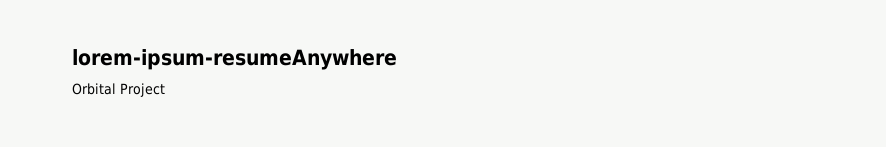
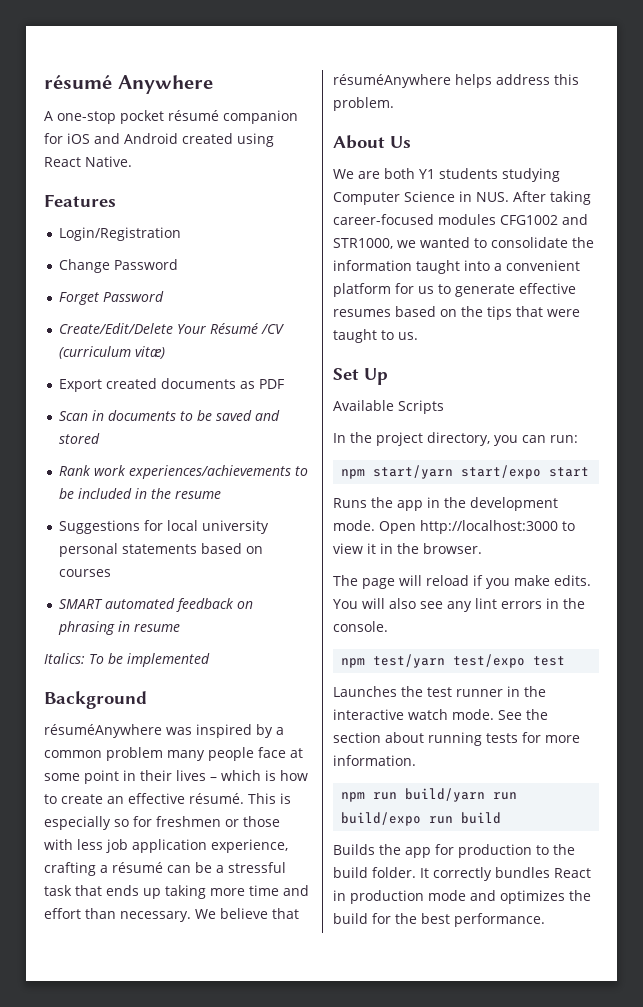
- lorem-ipsum-resumeAnywhere
- Orbital Project
+ résumé Anywhere
+ A one-stop pocket résumé companion for iOS and Android created using React Native.
+ Features
+ Login/Registration
+ Change Password
+ Forget Password
+ Create/Edit/Delete Your Résumé /CV (curriculum vitæ)
+ Export created documents as PDF
+ Scan in documents to be saved and stored
+ Rank work experiences/achievements to be included in the resume
+ Suggestions for local university personal statements based on courses
+ SMART automated feedback on phrasing in resume
+ Italics: To be implemented
+ Background
+ résuméAnywhere was inspired by a common problem many people face at some point in their lives – which is how to create an effective résumé. This is especially so for freshmen or those with less job application experience, crafting a résumé can be a stressful task that ends up taking more time and effort than necessary. We believe that résuméAnywhere helps address this problem.
+ About Us
+ We are both Y1 students studying Computer Science in NUS. After taking career-focused modules CFG1002 and STR1000, we wanted to consolidate the information taught into a convenient platform for us to generate effective resumes based on the tips that were taught to us.
+ Set Up
+ Available Scripts
+ In the project directory, you can run:
+ npm start/yarn start/expo start
+ Runs the app in the development mode. Open http://localhost:3000 to view it in the browser.
+ The page will reload if you make edits. You will also see any lint errors in the console.
+ npm test/yarn test/expo test
+ Launches the test runner in the interactive watch mode. See the section about running tests for more information.
+ npm run build/yarn run build/expo run build
+ Builds the app for production to the build folder. It correctly bundles React in production mode and optimizes the build for the best performance.

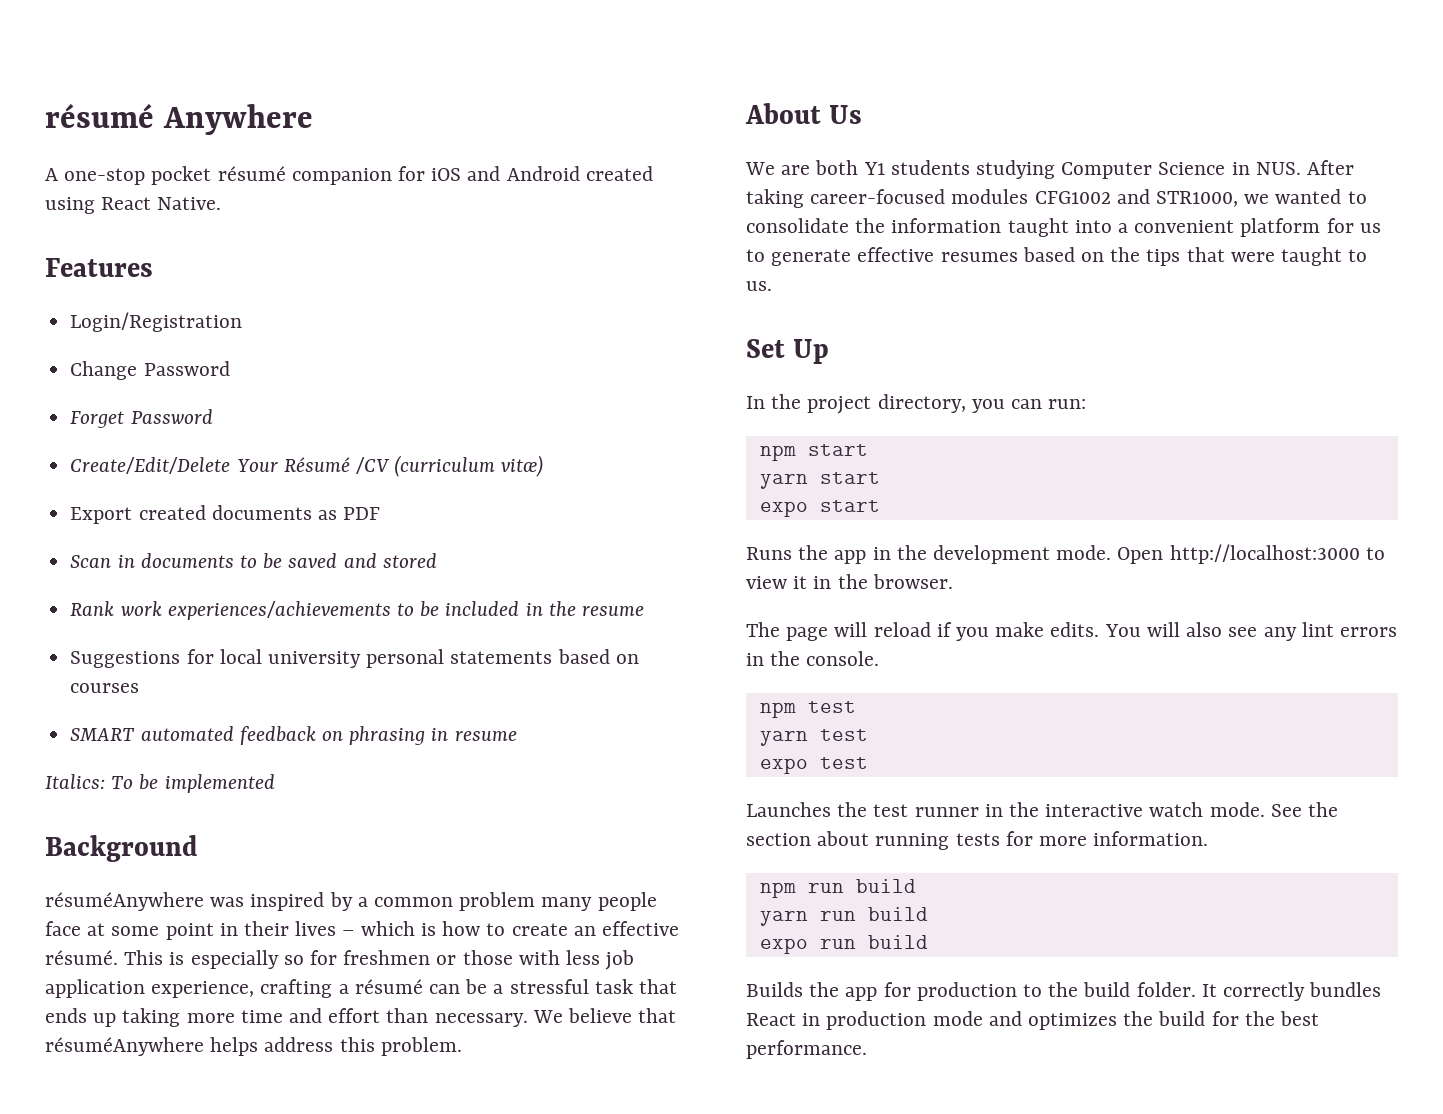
- Available Scripts
- npm start/yarn start/expo start
+ npm start
+ yarn start
+ expo start
- npm test/yarn test/expo test
+ npm test
+ yarn test
+ expo test
- npm run build/yarn run build/expo run build
+ npm run build
+ yarn run build
+ expo run build

